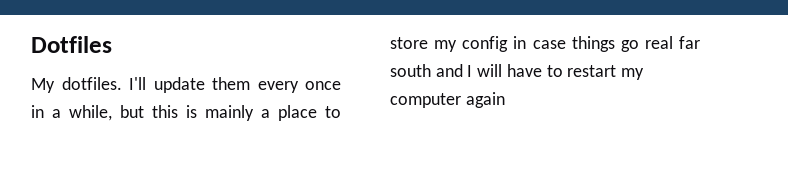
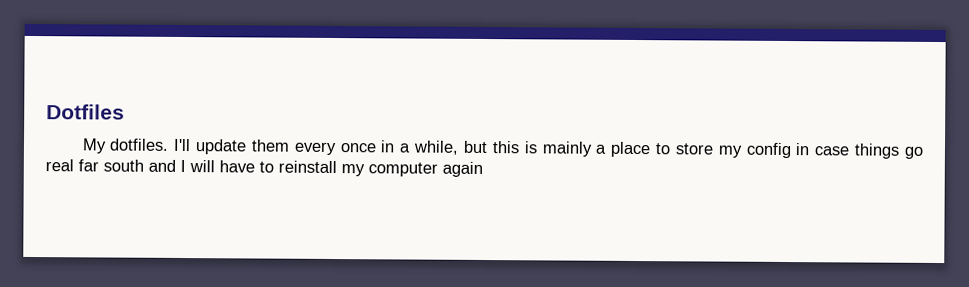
- I'll update them every once in a while, but this is mainly a place to store my config in case things go real far south and I will have to restart my computer again
+ I'll update them every once in a while, but this is mainly a place to store my config in case things go real far south and I will have to reinstall my computer again

